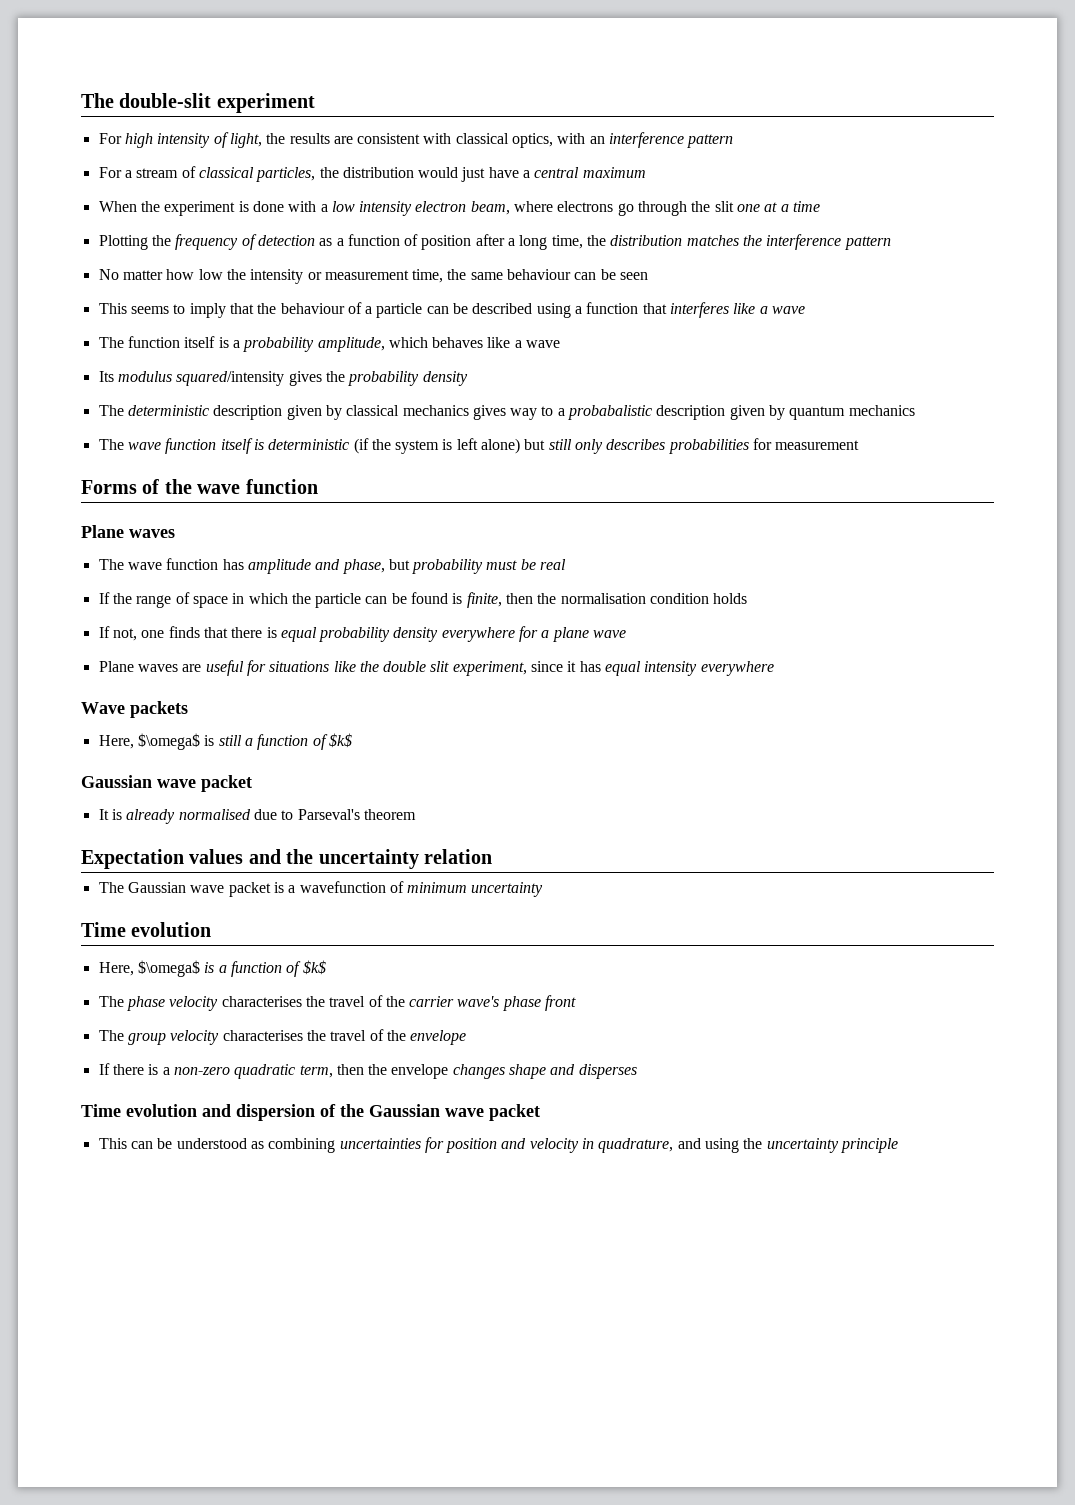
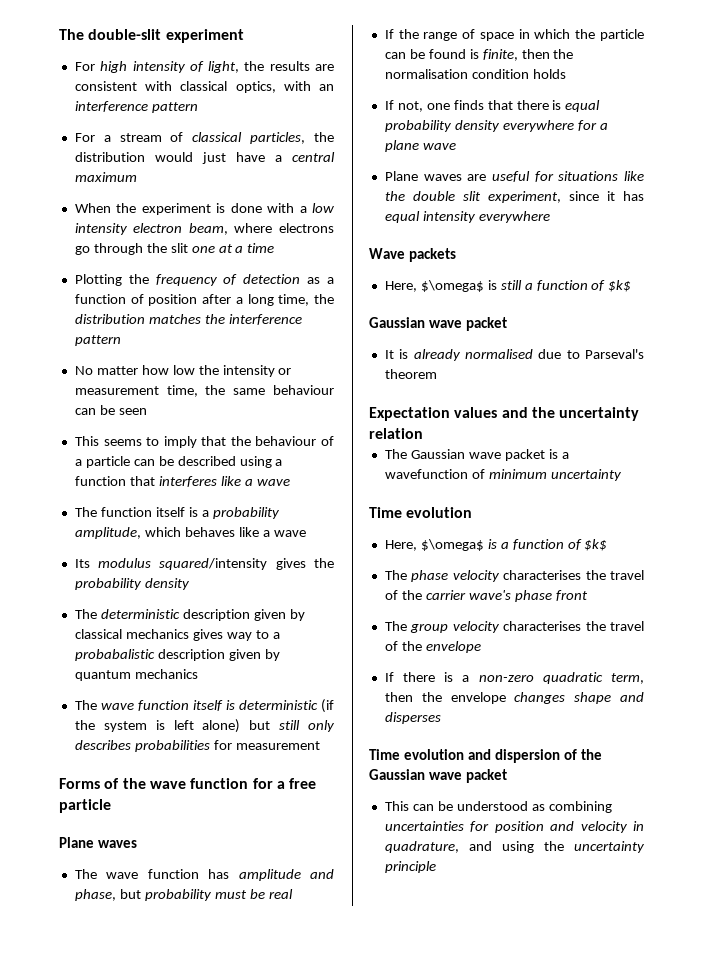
- Forms of the wave function
+ Forms of the wave function for a free particle

